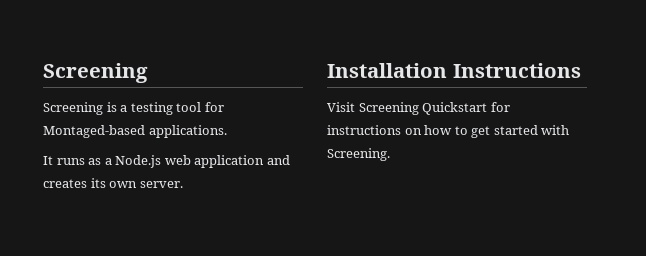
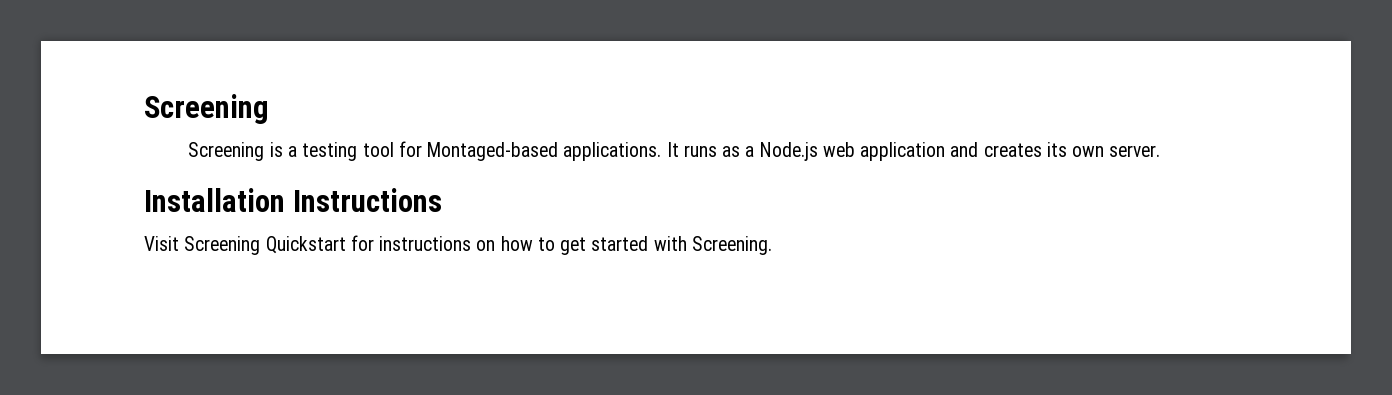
- Screening is a testing tool for Montaged-based applications.
- It runs as a Node.js web application and creates its own server.
+ Screening is a testing tool for Montaged-based applications. It runs as a Node.js web application and creates its own server.

